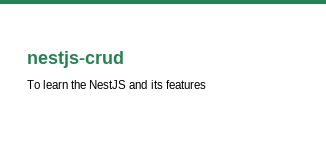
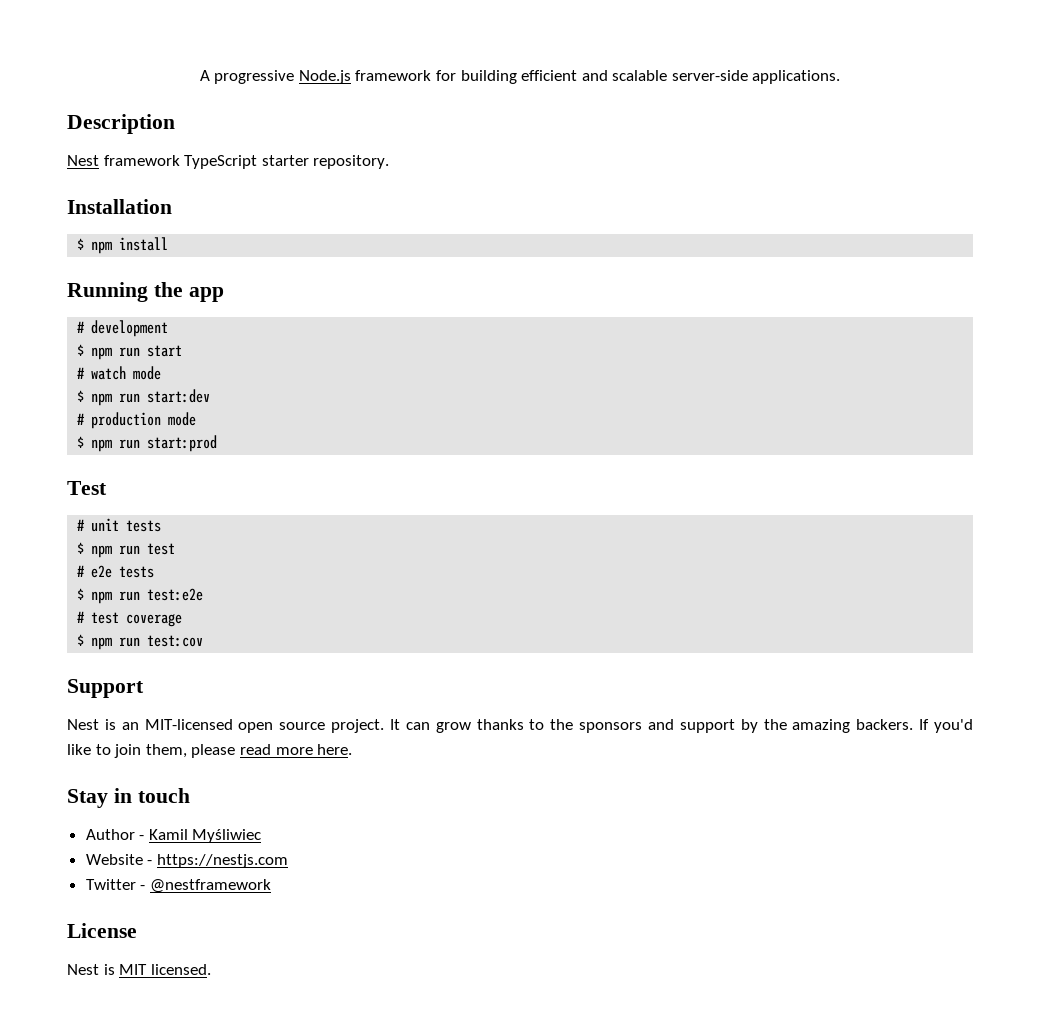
- nestjs-crud
- To learn the NestJS and its features
+ A progressive Node.js framework for building efficient and scalable server-side applications.
+ Description
+ Nest framework TypeScript starter repository.
+ Installation
+ $ npm install
+ Running the app
+ # development
+ $ npm run start
+ # watch mode
+ $ npm run start:dev
+ # production mode
+ $ npm run start:prod
+ Test
+ # unit tests
+ $ npm run test
+ # e2e tests
+ $ npm run test:e2e
+ # test coverage
+ $ npm run test:cov
+ Support
+ Nest is an MIT-licensed open source project. It can grow thanks to the sponsors and support by the amazing backers. If you'd like to join them, please read more here.
+ Stay in touch
+ Author - Kamil Myśliwiec
+ Website - https://nestjs.com
+ Twitter - @nestframework
+ License
+ Nest is MIT licensed.

